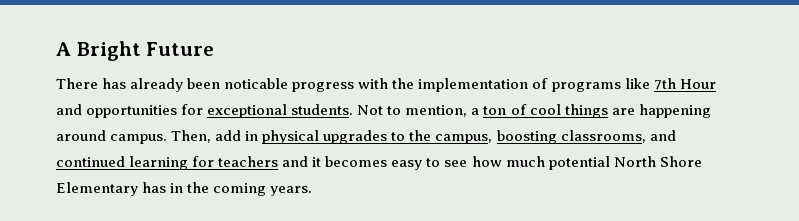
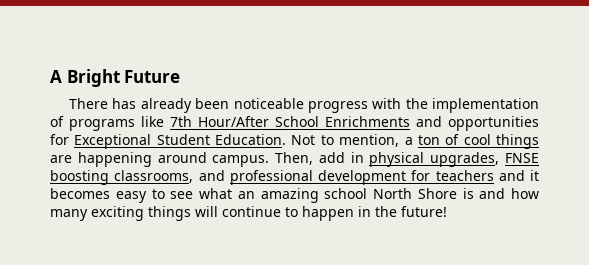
- There has already been noticable progress with the implementation of programs like 7th Hour and opportunities for exceptional students.
+ There has already been noticeable progress with the implementation of programs like 7th Hour/After School Enrichments and opportunities for Exceptional Student Education.
- Then, add in physical upgrades to the campus, boosting classrooms, and continued learning for teachers and it becomes easy to see how much potential North Shore Elementary has in the coming years.
+ Then, add in physical upgrades, FNSE boosting classrooms, and professional development for teachers and it becomes easy to see what an amazing school North Shore is and how many exciting things will continue to happen in the future!

